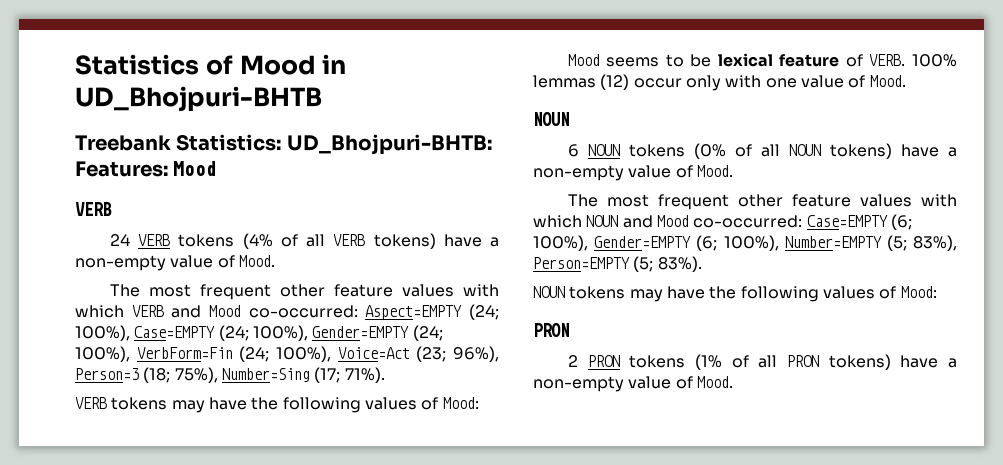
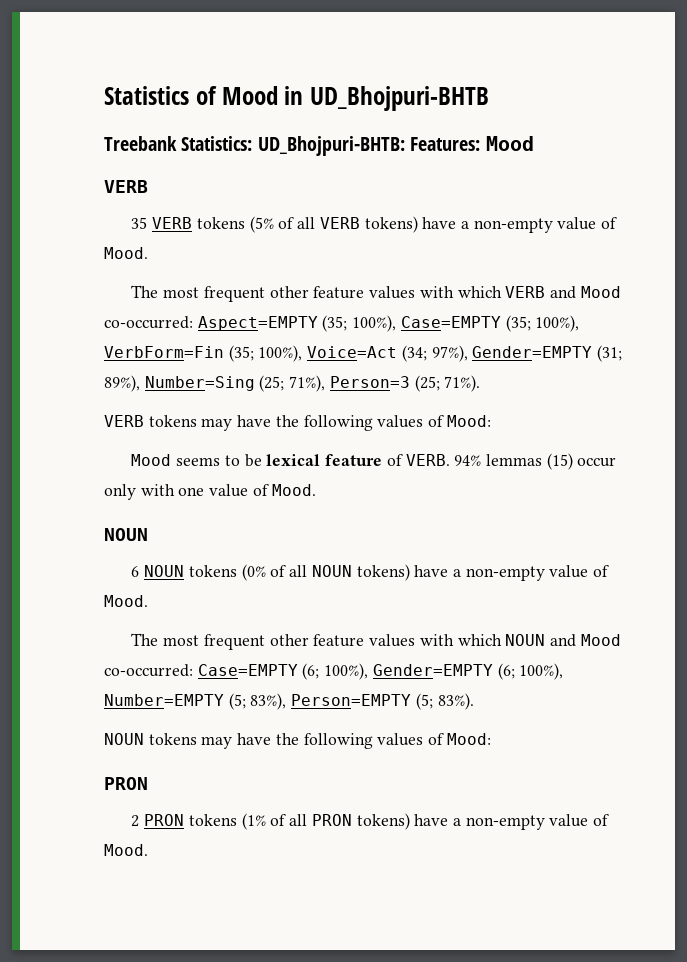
- 24 VERB tokens (4% of all VERB tokens) have a non-empty value of Mood.
+ 35 VERB tokens (5% of all VERB tokens) have a non-empty value of Mood.
- The most frequent other feature values with which VERB and Mood co-occurred: Aspect=EMPTY (24; 100%), Case=EMPTY (24; 100%), Gender=EMPTY (24; 100%), VerbForm=Fin (24; 100%), Voice=Act (23; 96%), Person=3 (18; 75%), Number=Sing (17; 71%).
+ The most frequent other feature values with which VERB and Mood co-occurred: Aspect=EMPTY (35; 100%), Case=EMPTY (35; 100%), VerbForm=Fin (35; 100%), Voice=Act (34; 97%), Gender=EMPTY (31; 89%), Number=Sing (25; 71%), Person=3 (25; 71%).
- 100% lemmas (12) occur only with one value of Mood.
+ 94% lemmas (15) occur only with one value of Mood.

